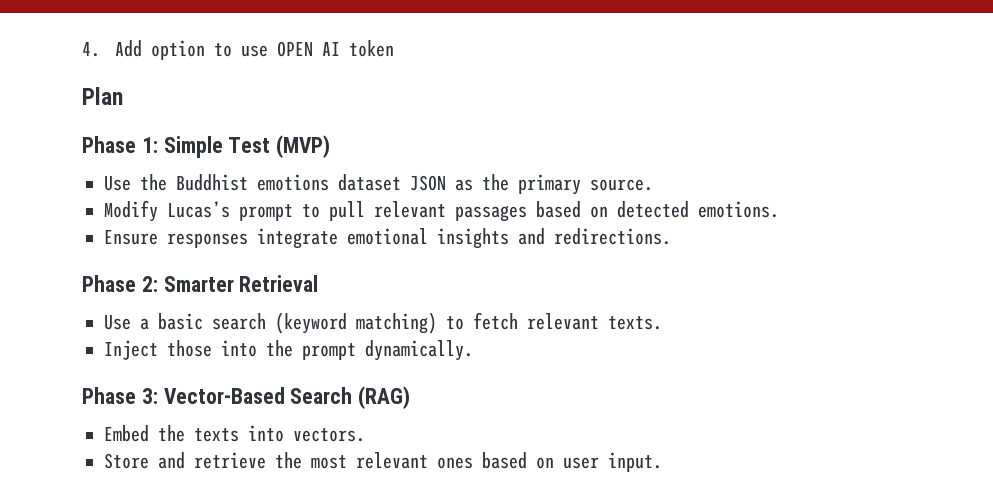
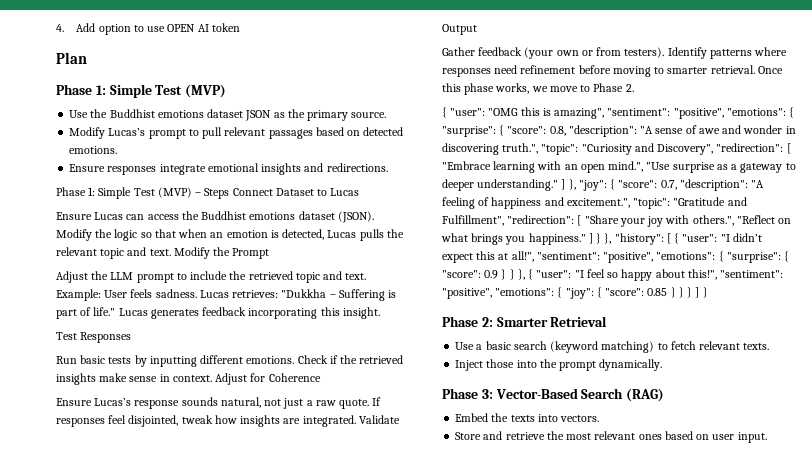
+ Phase 1: Simple Test (MVP) – Steps Connect Dataset to Lucas
+ Ensure Lucas can access the Buddhist emotions dataset (JSON). Modify the logic so that when an emotion is detected, Lucas pulls the relevant topic and text. Modify the Prompt
+ Adjust the LLM prompt to include the retrieved topic and text. Example: User feels sadness. Lucas retrieves: "Dukkha – Suffering is part of life." Lucas generates feedback incorporating this insight.
+ Test Responses
+ Run basic tests by inputting different emotions. Check if the retrieved insights make sense in context. Adjust for Coherence
+ Ensure Lucas’s response sounds natural, not just a raw quote. If responses feel disjointed, tweak how insights are integrated. Validate Output
+ Gather feedback (your own or from testers). Identify patterns where responses need refinement before moving to smarter retrieval. Once this phase works, we move to Phase 2.
+ { "user": "OMG this is amazing", "sentiment": "positive", "emotions": { "surprise": { "score": 0.8, "description": "A sense of awe and wonder in discovering truth.", "topic": "Curiosity and Discovery", "redirection": [ "Embrace learning with an open mind.", "Use surprise as a gateway to deeper understanding." ] }, "joy": { "score": 0.7, "description": "A feeling of happiness and excitement.", "topic": "Gratitude and Fulfillment", "redirection": [ "Share your joy with others.", "Reflect on what brings you happiness." ] } }, "history": [ { "user": "I didn’t expect this at all!", "sentiment": "positive", "emotions": { "surprise": { "score": 0.9 } } }, { "user": "I feel so happy about this!", "sentiment": "positive", "emotions": { "joy": { "score": 0.85 } } } ] }

